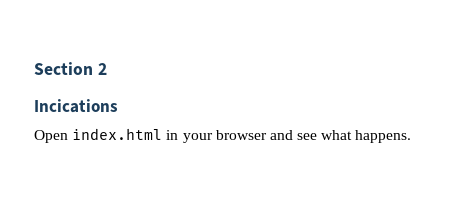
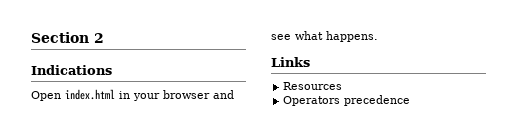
- Incications
+ Indications
+ Links
+ Resources
+ Operators precedence

